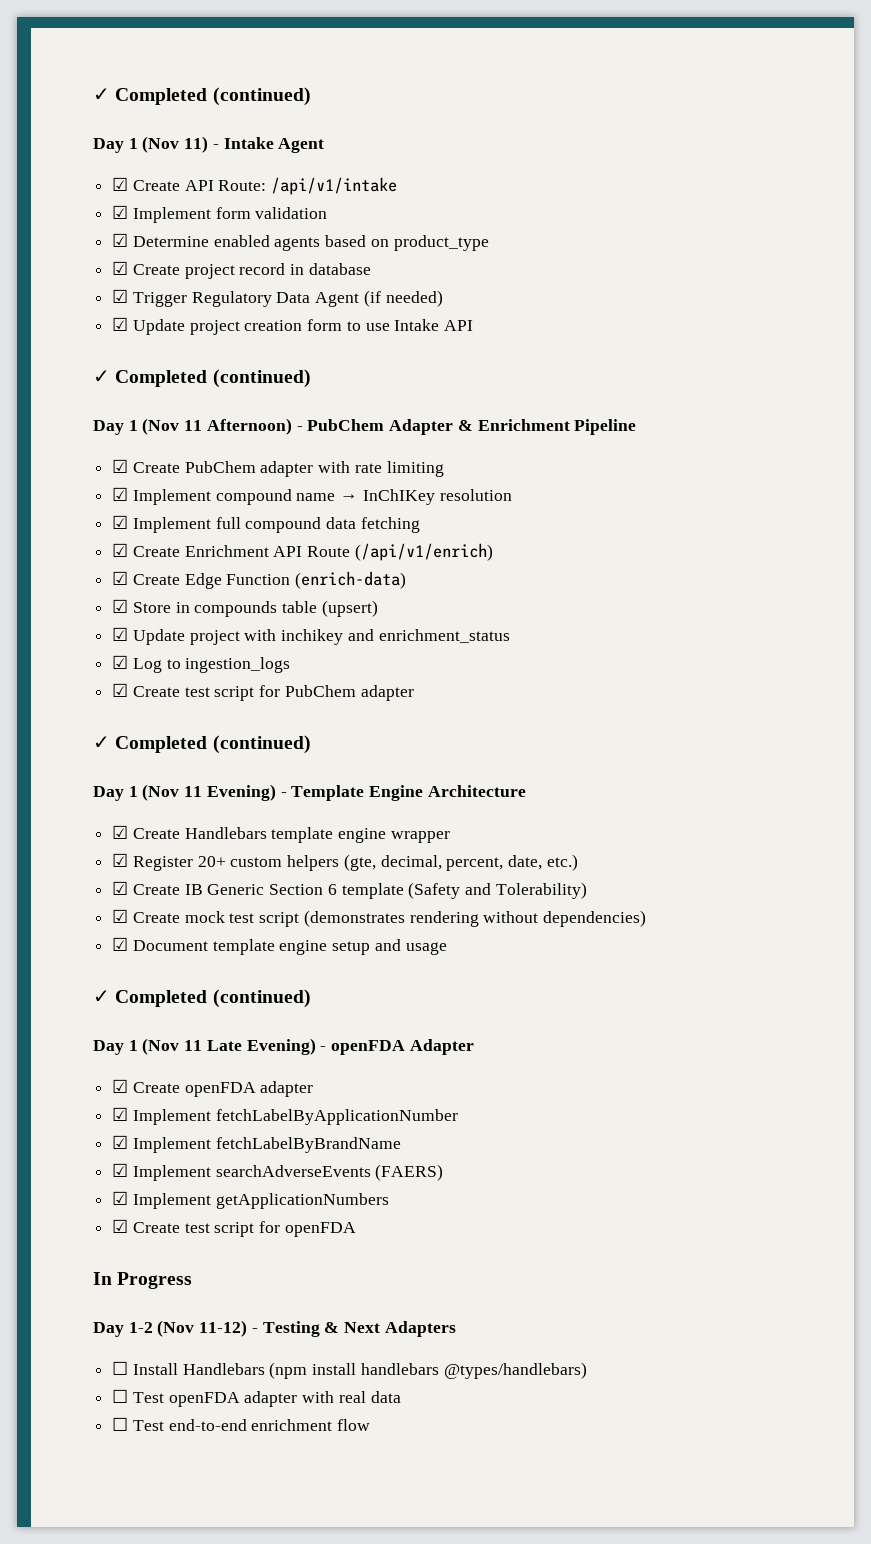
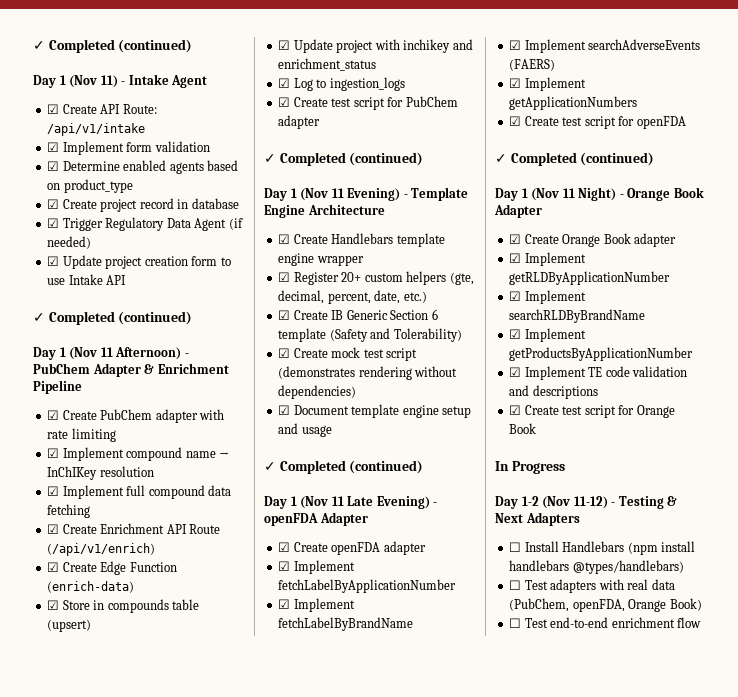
  ☑ Create test script for openFDA
+ ✓ Completed (continued)
+ Day 1 (Nov 11 Night) - Orange Book Adapter
+ ☑ Create Orange Book adapter
+ ☑ Implement getRLDByApplicationNumber
+ ☑ Implement searchRLDByBrandName
+ ☑ Implement getProductsByApplicationNumber
+ ☑ Implement TE code validation and descriptions
+ ☑ Create test script for Orange Book
- ☐ Test openFDA adapter with real data
+ ☐ Test adapters with real data (PubChem, openFDA, Orange Book)

